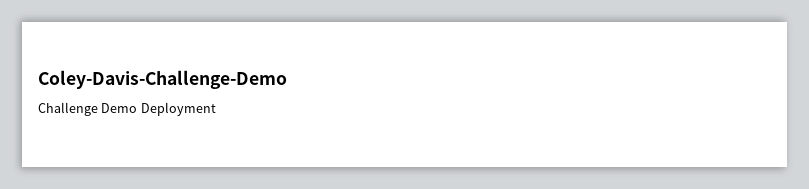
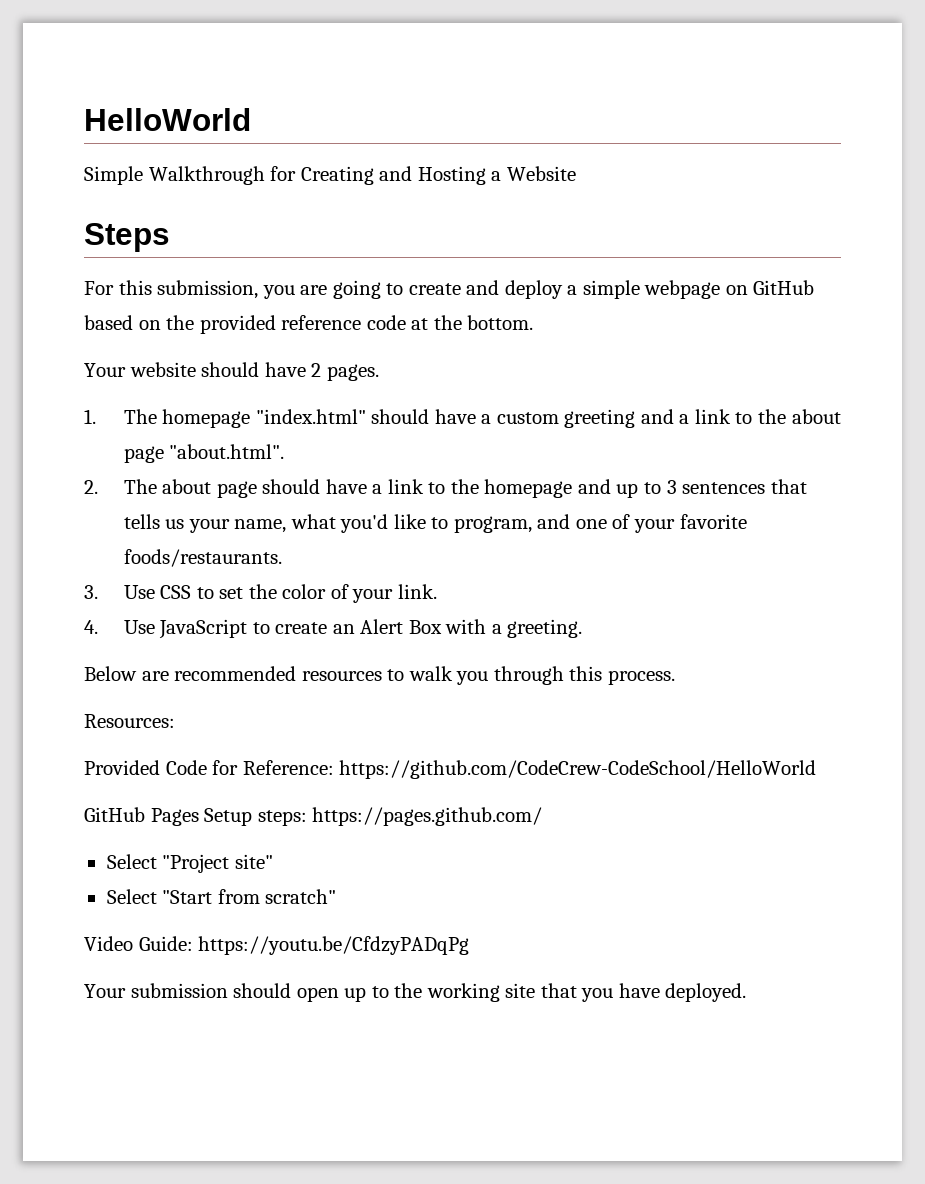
- Coley-Davis-Challenge-Demo
- Challenge Demo Deployment
+ HelloWorld
+ Simple Walkthrough for Creating and Hosting a Website
+ Steps
+ For this submission, you are going to create and deploy a simple webpage on GitHub based on the provided reference code at the bottom.
+ Your website should have 2 pages.
+ 1. The homepage "index.html" should have a custom greeting and a link to the about page "about.html".
+ 2. The about page should have a link to the homepage and up to 3 sentences that tells us your name, what you'd like to program, and one of your favorite foods/restaurants.
+ 3. Use CSS to set the color of your link.
+ 4. Use JavaScript to create an Alert Box with a greeting.
+ Below are recommended resources to walk you through this process.
+ Resources:
+ Provided Code for Reference: https://github.com/CodeCrew-CodeSchool/HelloWorld
+ GitHub Pages Setup steps: https://pages.github.com/
+ Select "Project site"
+ Select "Start from scratch"
+ Video Guide: https://youtu.be/CfdzyPADqPg
+ Your submission should open up to the working site that you have deployed.

